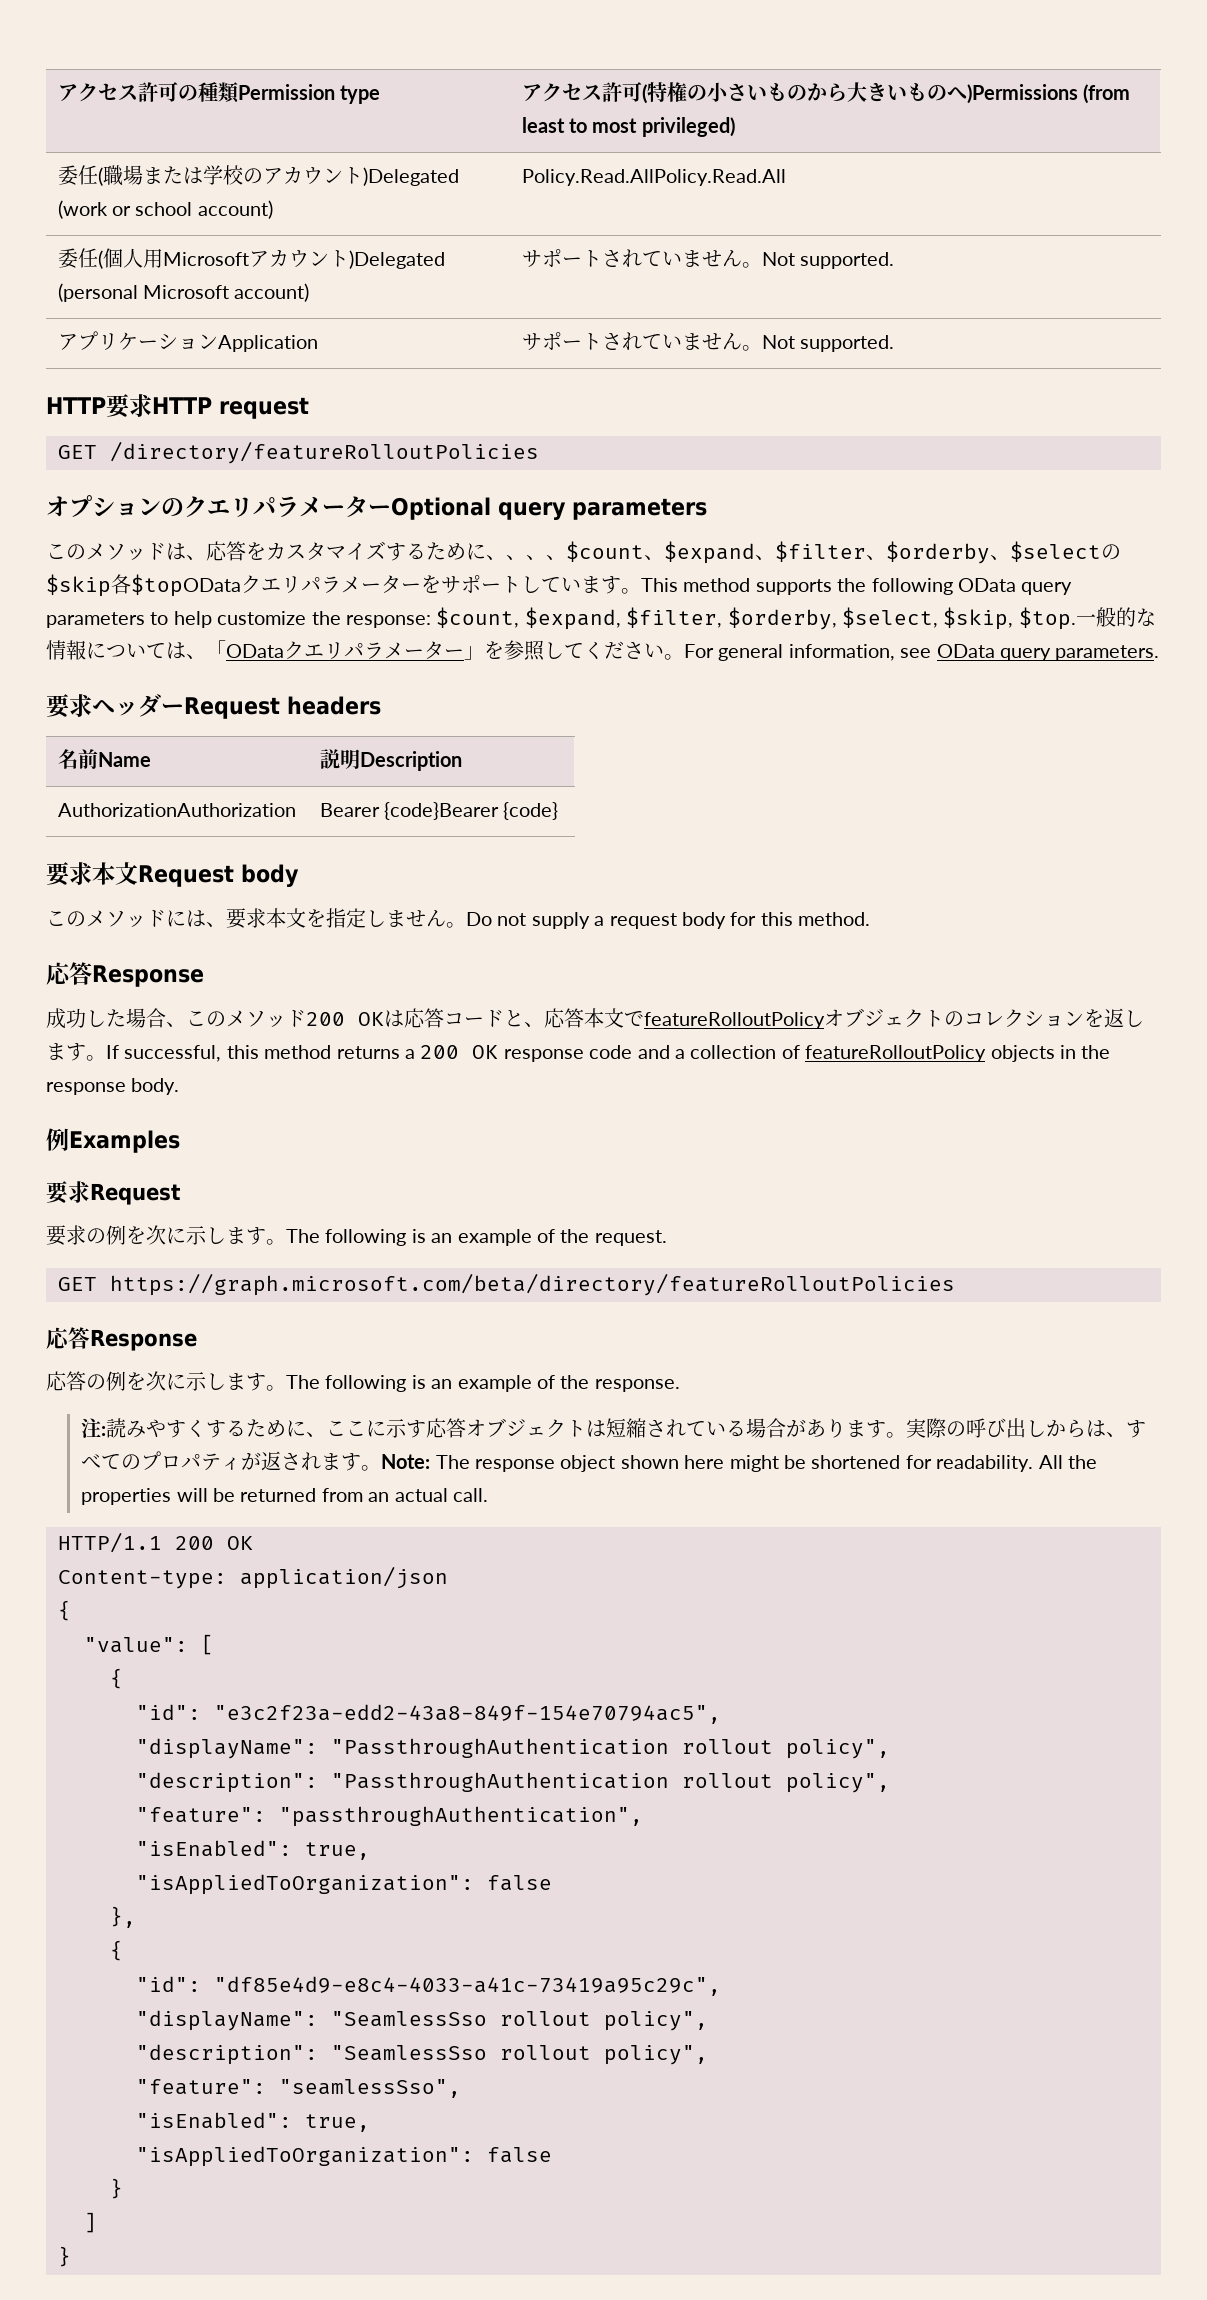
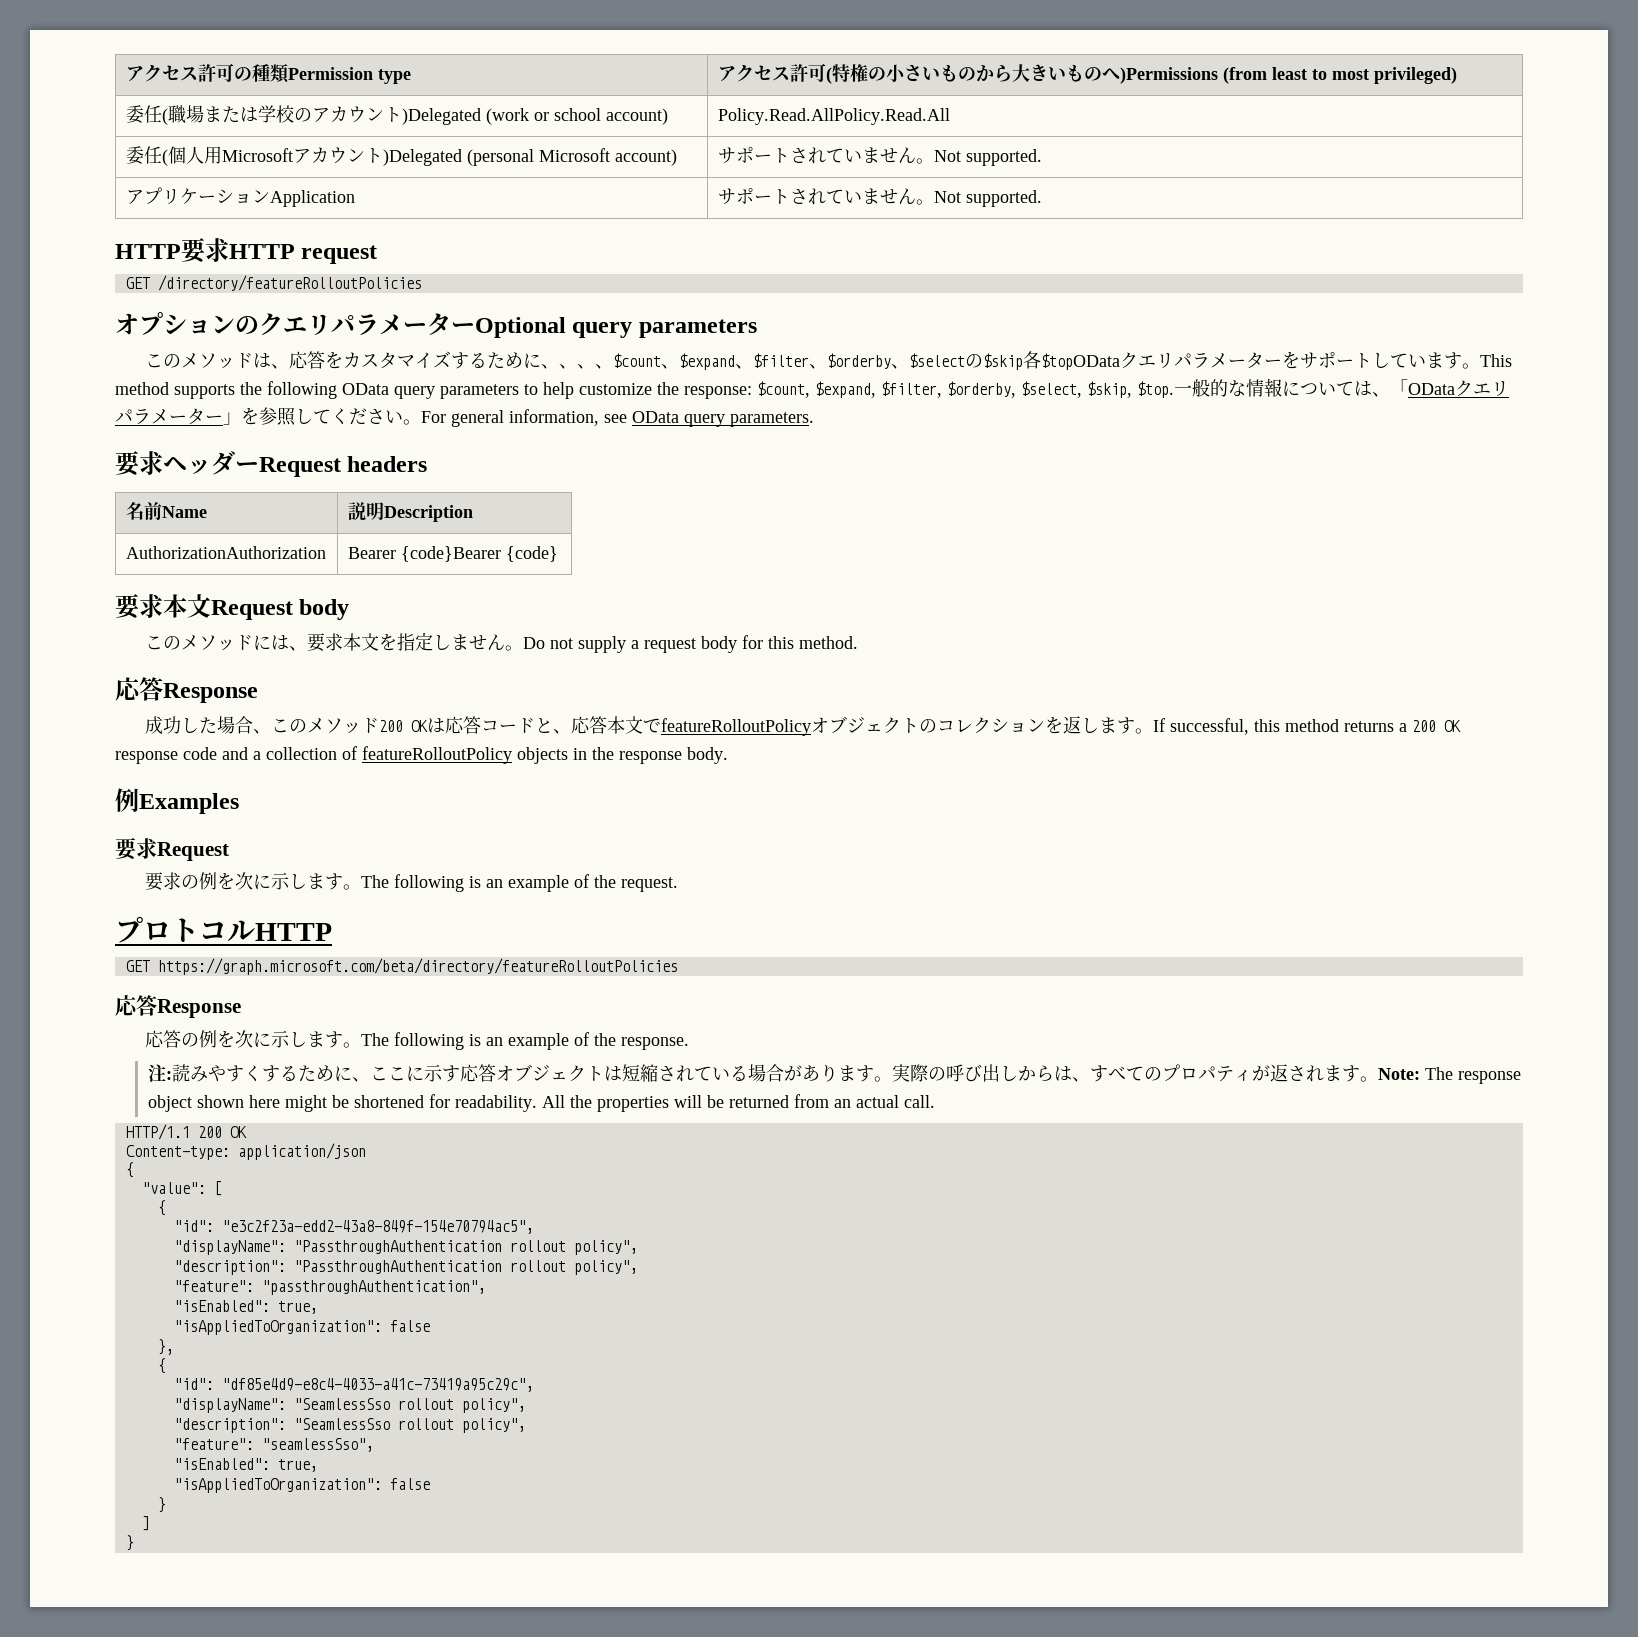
+ プロトコルHTTP

